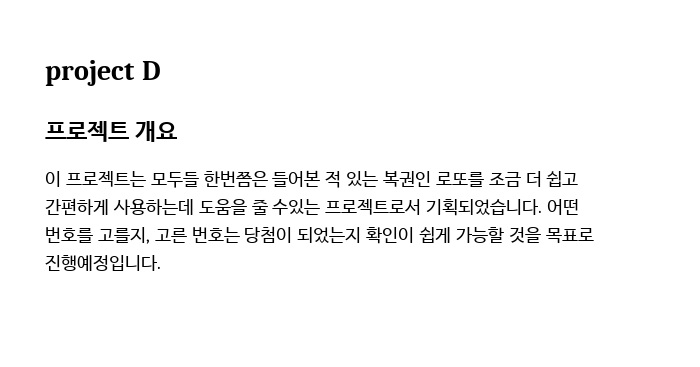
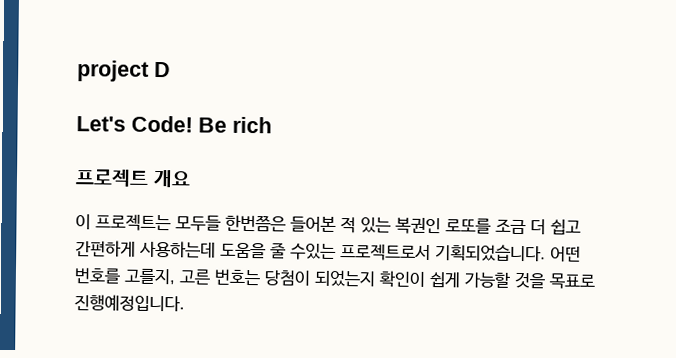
+ Let's Code! Be rich

